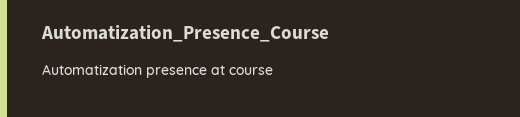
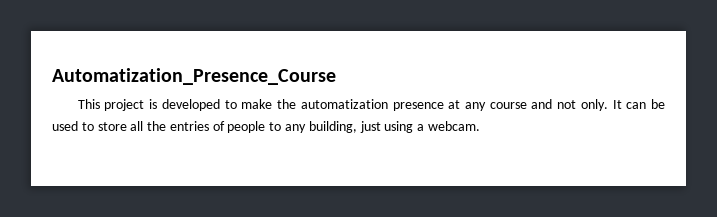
- Automatization presence at course
+ This project is developed to make the automatization presence at any course and not only. It can be used to store all the entries of people to any building, just using a webcam.

